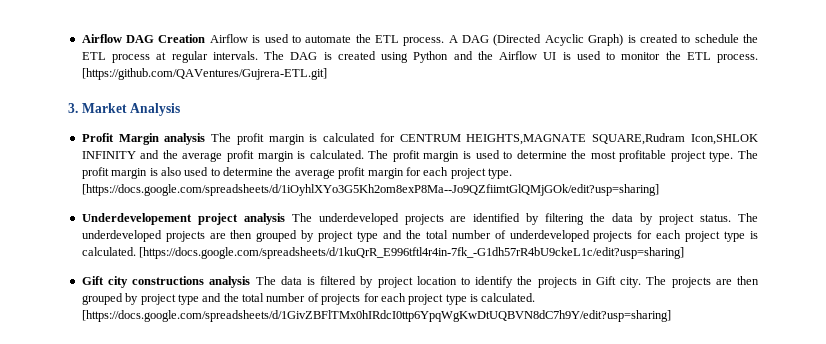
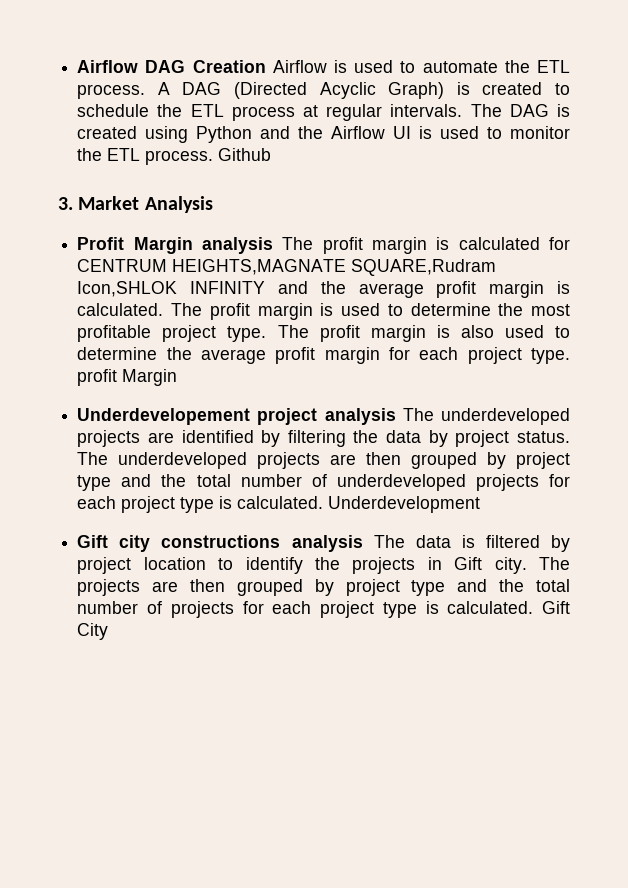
- [https://github.com/QAVentures/Gujrera-ETL.git]
+ Github
- The profit margin is also used to determine the average profit margin for each project type. [https://docs.google.com/spreadsheets/d/1iOyhlXYo3G5Kh2om8exP8Ma--Jo9QZfiimtGlQMjGOk/edit?usp=sharing]
+ The profit margin is also used to determine the average profit margin for each project type. profit Margin
- [https://docs.google.com/spreadsheets/d/1kuQrR_E996tftl4r4in-7fk_-G1dh57rR4bU9ckeL1c/edit?usp=sharing]
+ Underdevelopment
- [https://docs.google.com/spreadsheets/d/1GivZBFlTMx0hIRdcI0ttp6YpqWgKwDtUQBVN8dC7h9Y/edit?usp=sharing]
+ Gift City

